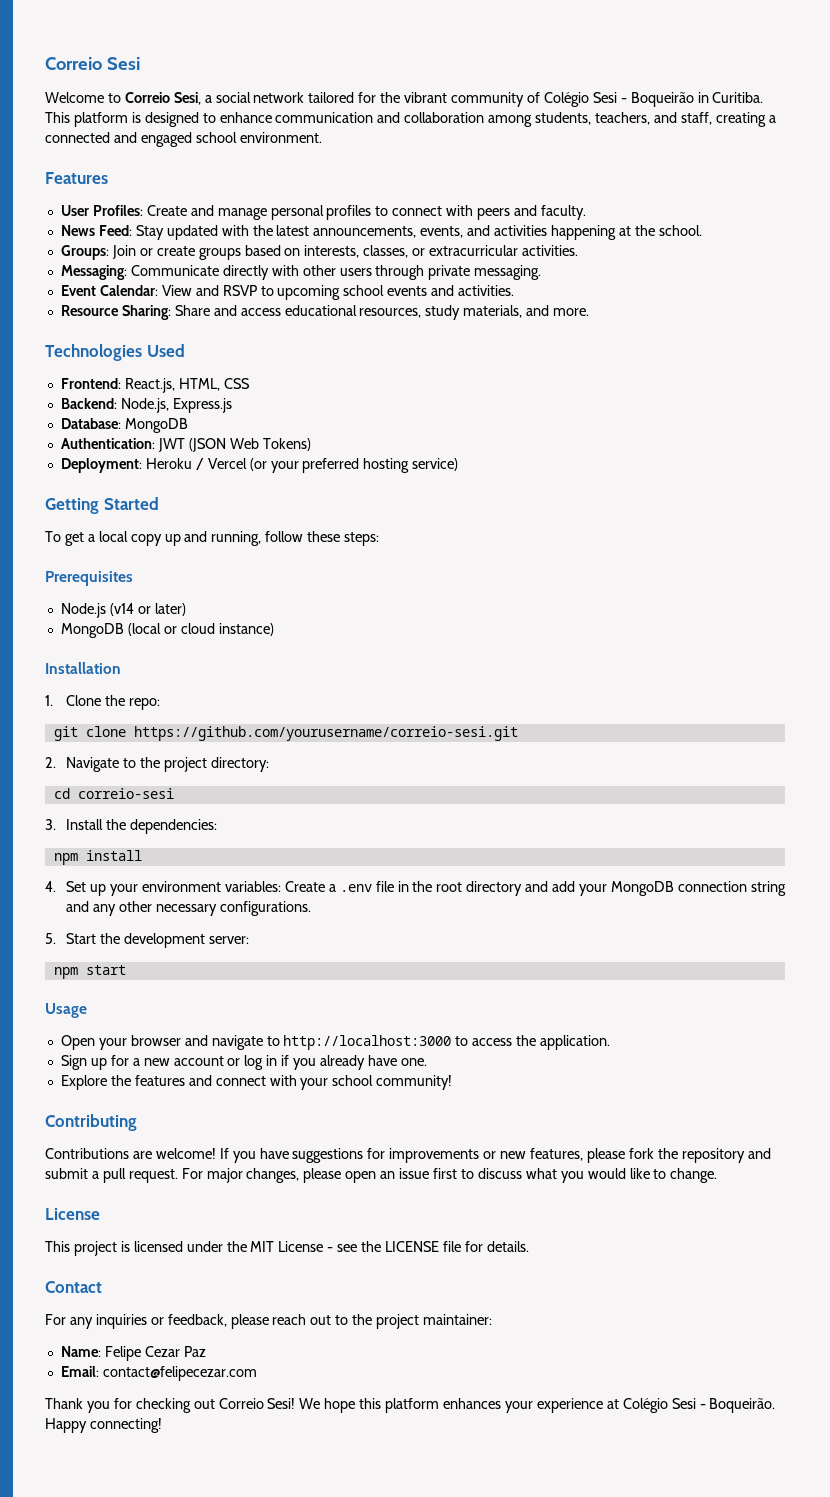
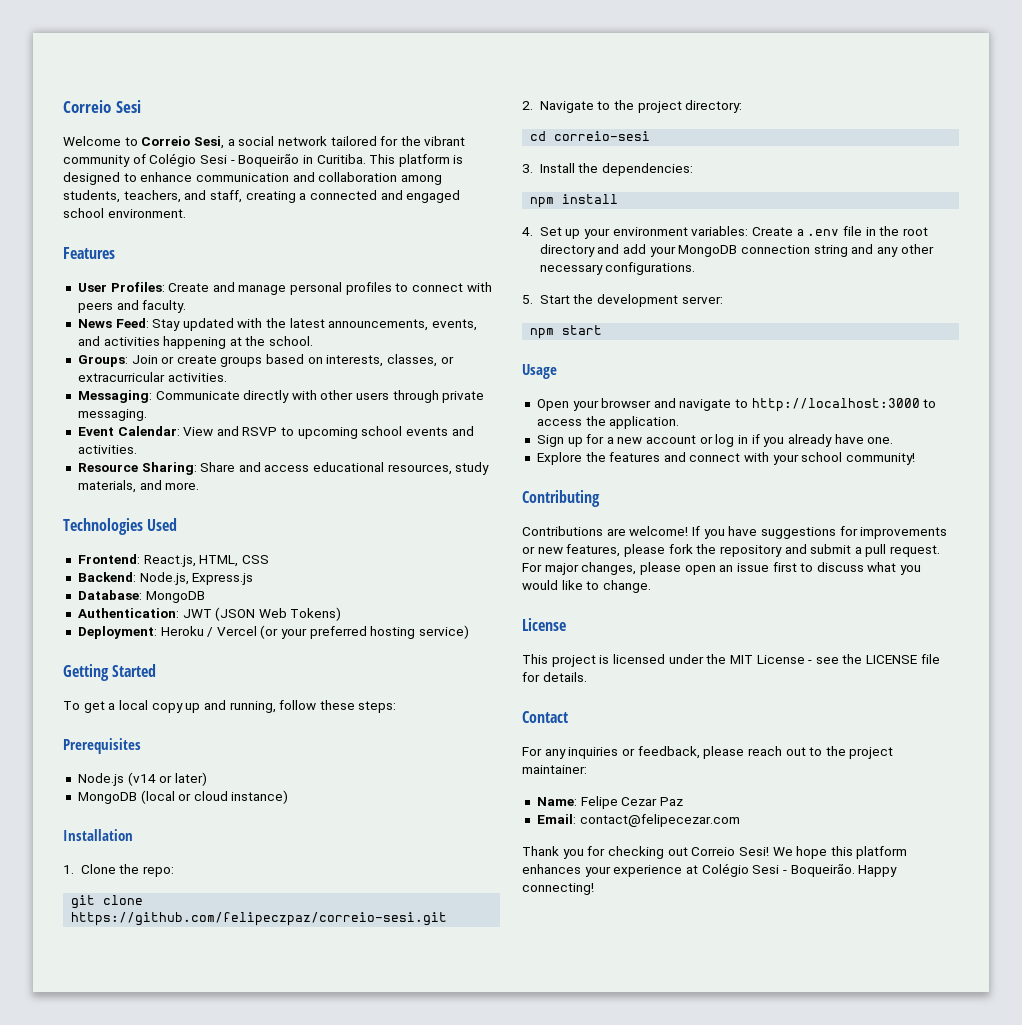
- git clone https://github.com/yourusername/correio-sesi.git
+ git clone https://github.com/felipeczpaz/correio-sesi.git

